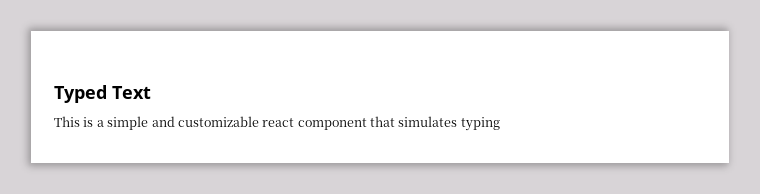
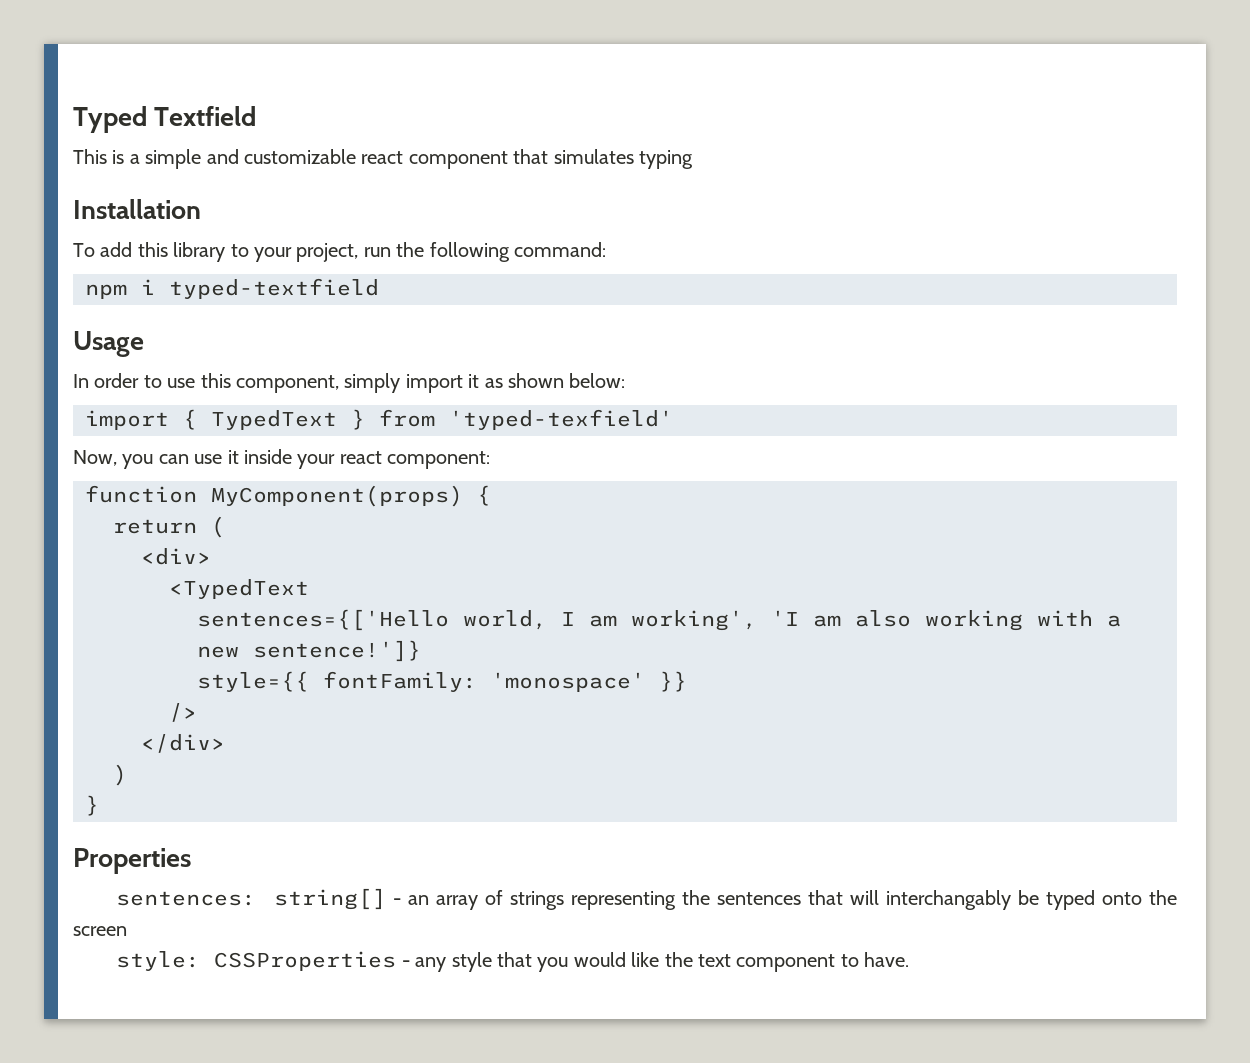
- Typed Text
+ Typed Textfield
+ Installation
+ To add this library to your project, run the following command:
+ npm i typed-textfield
+ Usage
+ In order to use this component, simply import it as shown below:
+ import { TypedText } from 'typed-texfield'
+ Now, you can use it inside your react component:
+ function MyComponent(props) {
+ return (
+ <div>
+ <TypedText
+ sentences={['Hello world, I am working', 'I am also working with a new sentence!']}
+ style={{ fontFamily: 'monospace' }}
+ />
+ </div>
+ )
+ }
+ Properties
+ sentences: string[] - an array of strings representing the sentences that will interchangably be typed onto the screen
+ style: CSSProperties - any style that you would like the text component to have.

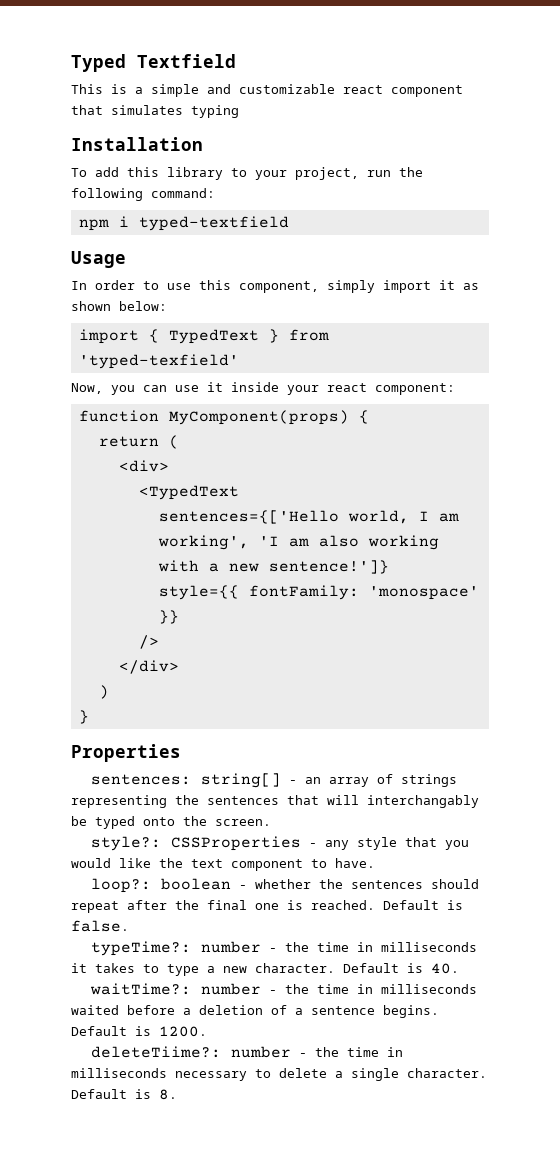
- sentences: string[] - an array of strings representing the sentences that will interchangably be typed onto the screen
- style: CSSProperties - any style that you would like the text component to have.
+ sentences: string[] - an array of strings representing the sentences that will interchangably be typed onto the screen.
+ style?: CSSProperties - any style that you would like the text component to have.
+ loop?: boolean - whether the sentences should repeat after the final one is reached. Default is false.
+ typeTime?: number - the time in milliseconds it takes to type a new character. Default is 40.
+ waitTime?: number - the time in milliseconds waited before a deletion of a sentence begins. Default is 1200.
+ deleteTiime?: number - the time in milliseconds necessary to delete a single character. Default is 8.

